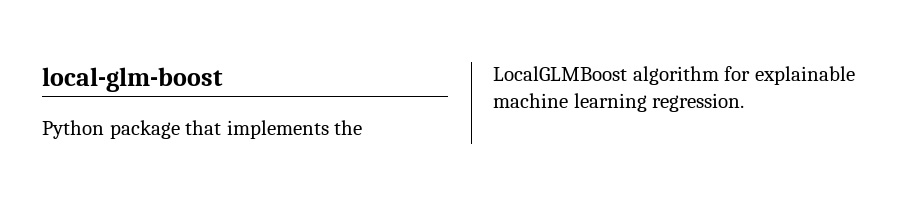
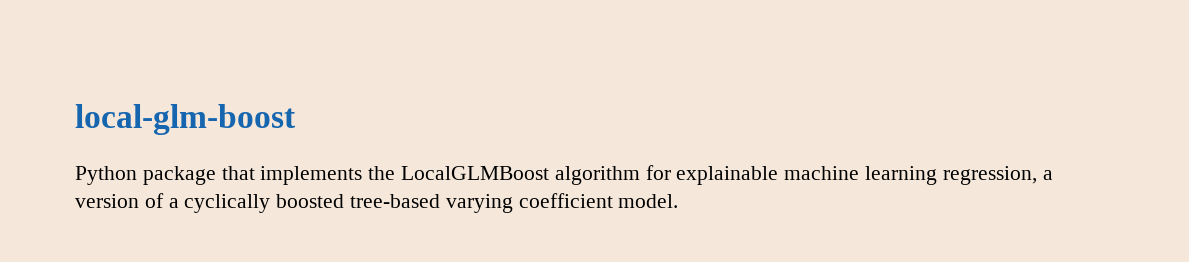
- Python package that implements the LocalGLMBoost algorithm for explainable machine learning regression.
+ Python package that implements the LocalGLMBoost algorithm for explainable machine learning regression, a version of a cyclically boosted tree-based varying coefficient model.

